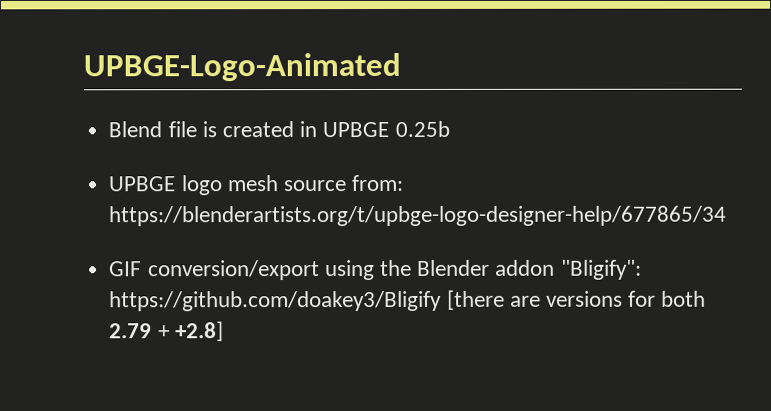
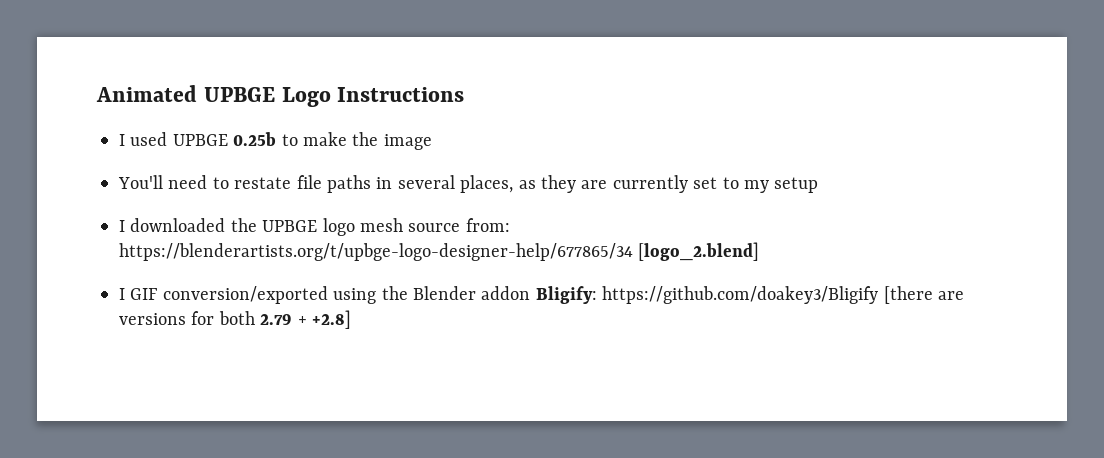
- UPBGE-Logo-Animated
- Blend file is created in UPBGE 0.25b
- UPBGE logo mesh source from: https://blenderartists.org/t/upbge-logo-designer-help/677865/34
- GIF conversion/export using the Blender addon "Bligify": https://github.com/doakey3/Bligify [there are versions for both 2.79 + +2.8]
+ Animated UPBGE Logo Instructions
+ I used UPBGE 0.25b to make the image
+ You'll need to restate file paths in several places, as they are currently set to my setup
+ I downloaded the UPBGE logo mesh source from: https://blenderartists.org/t/upbge-logo-designer-help/677865/34 [logo_2.blend]
+ I GIF conversion/exported using the Blender addon Bligify: https://github.com/doakey3/Bligify [there are versions for both 2.79 + +2.8]

